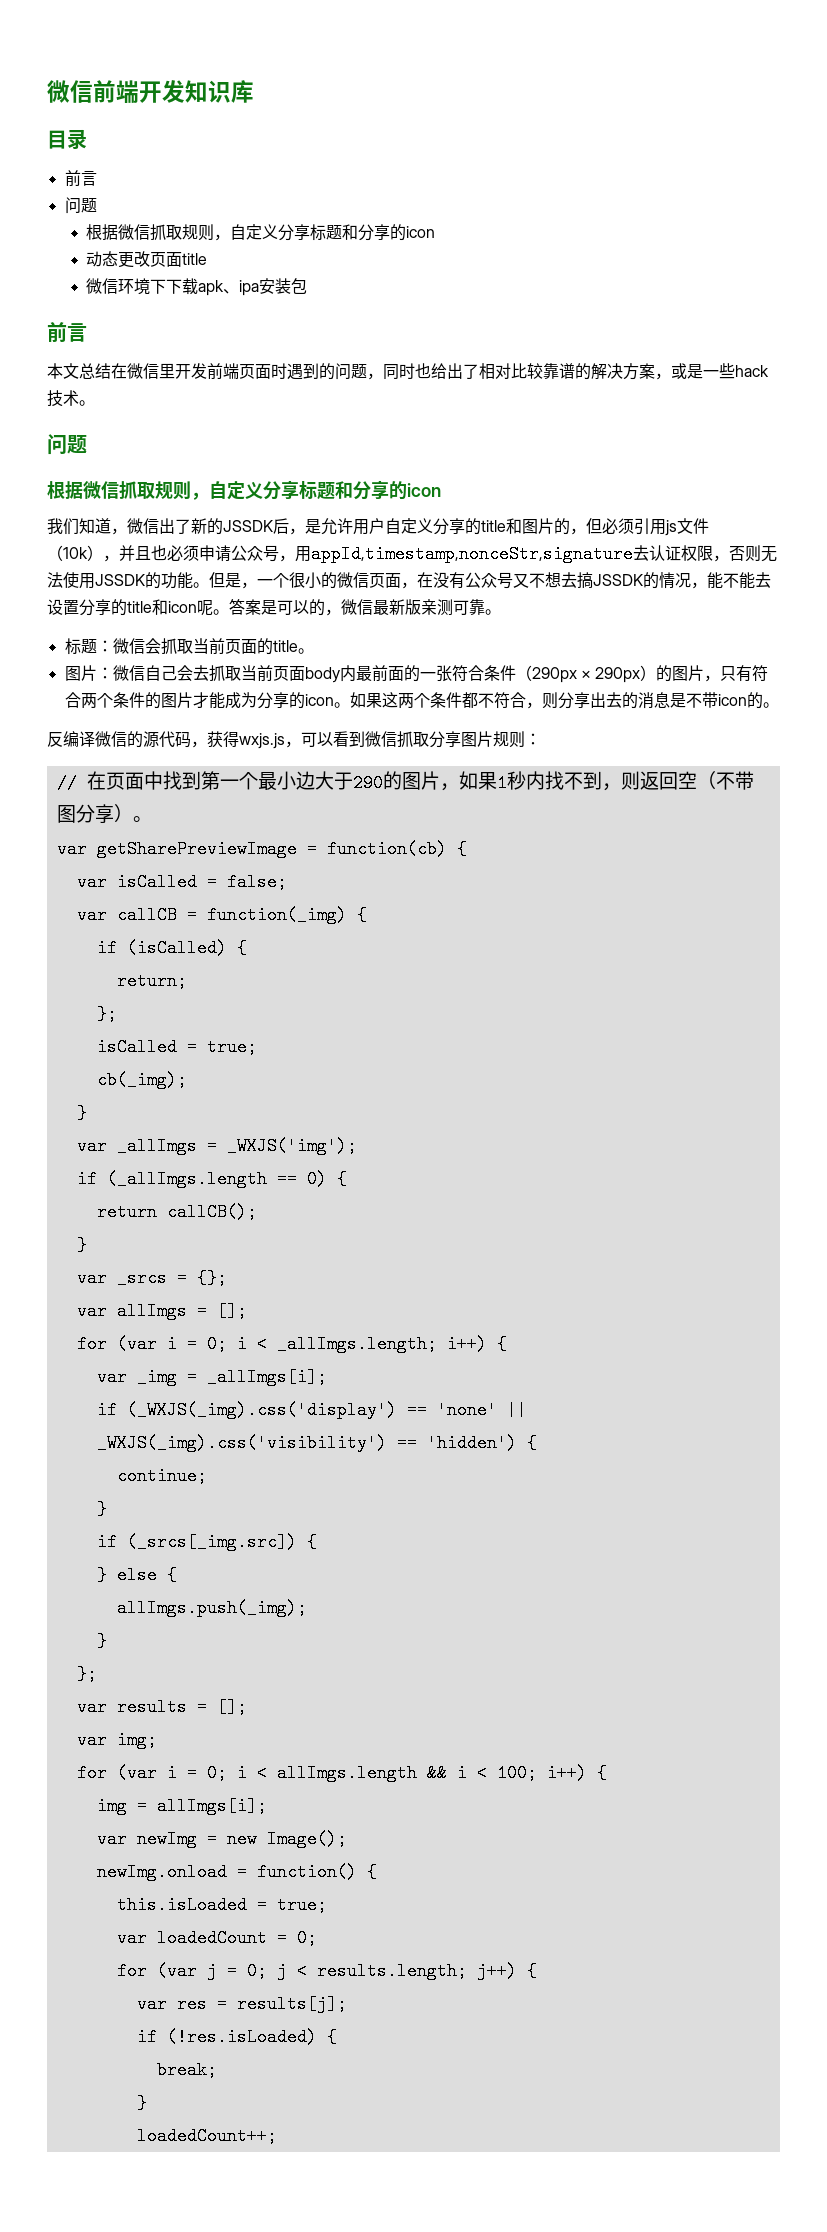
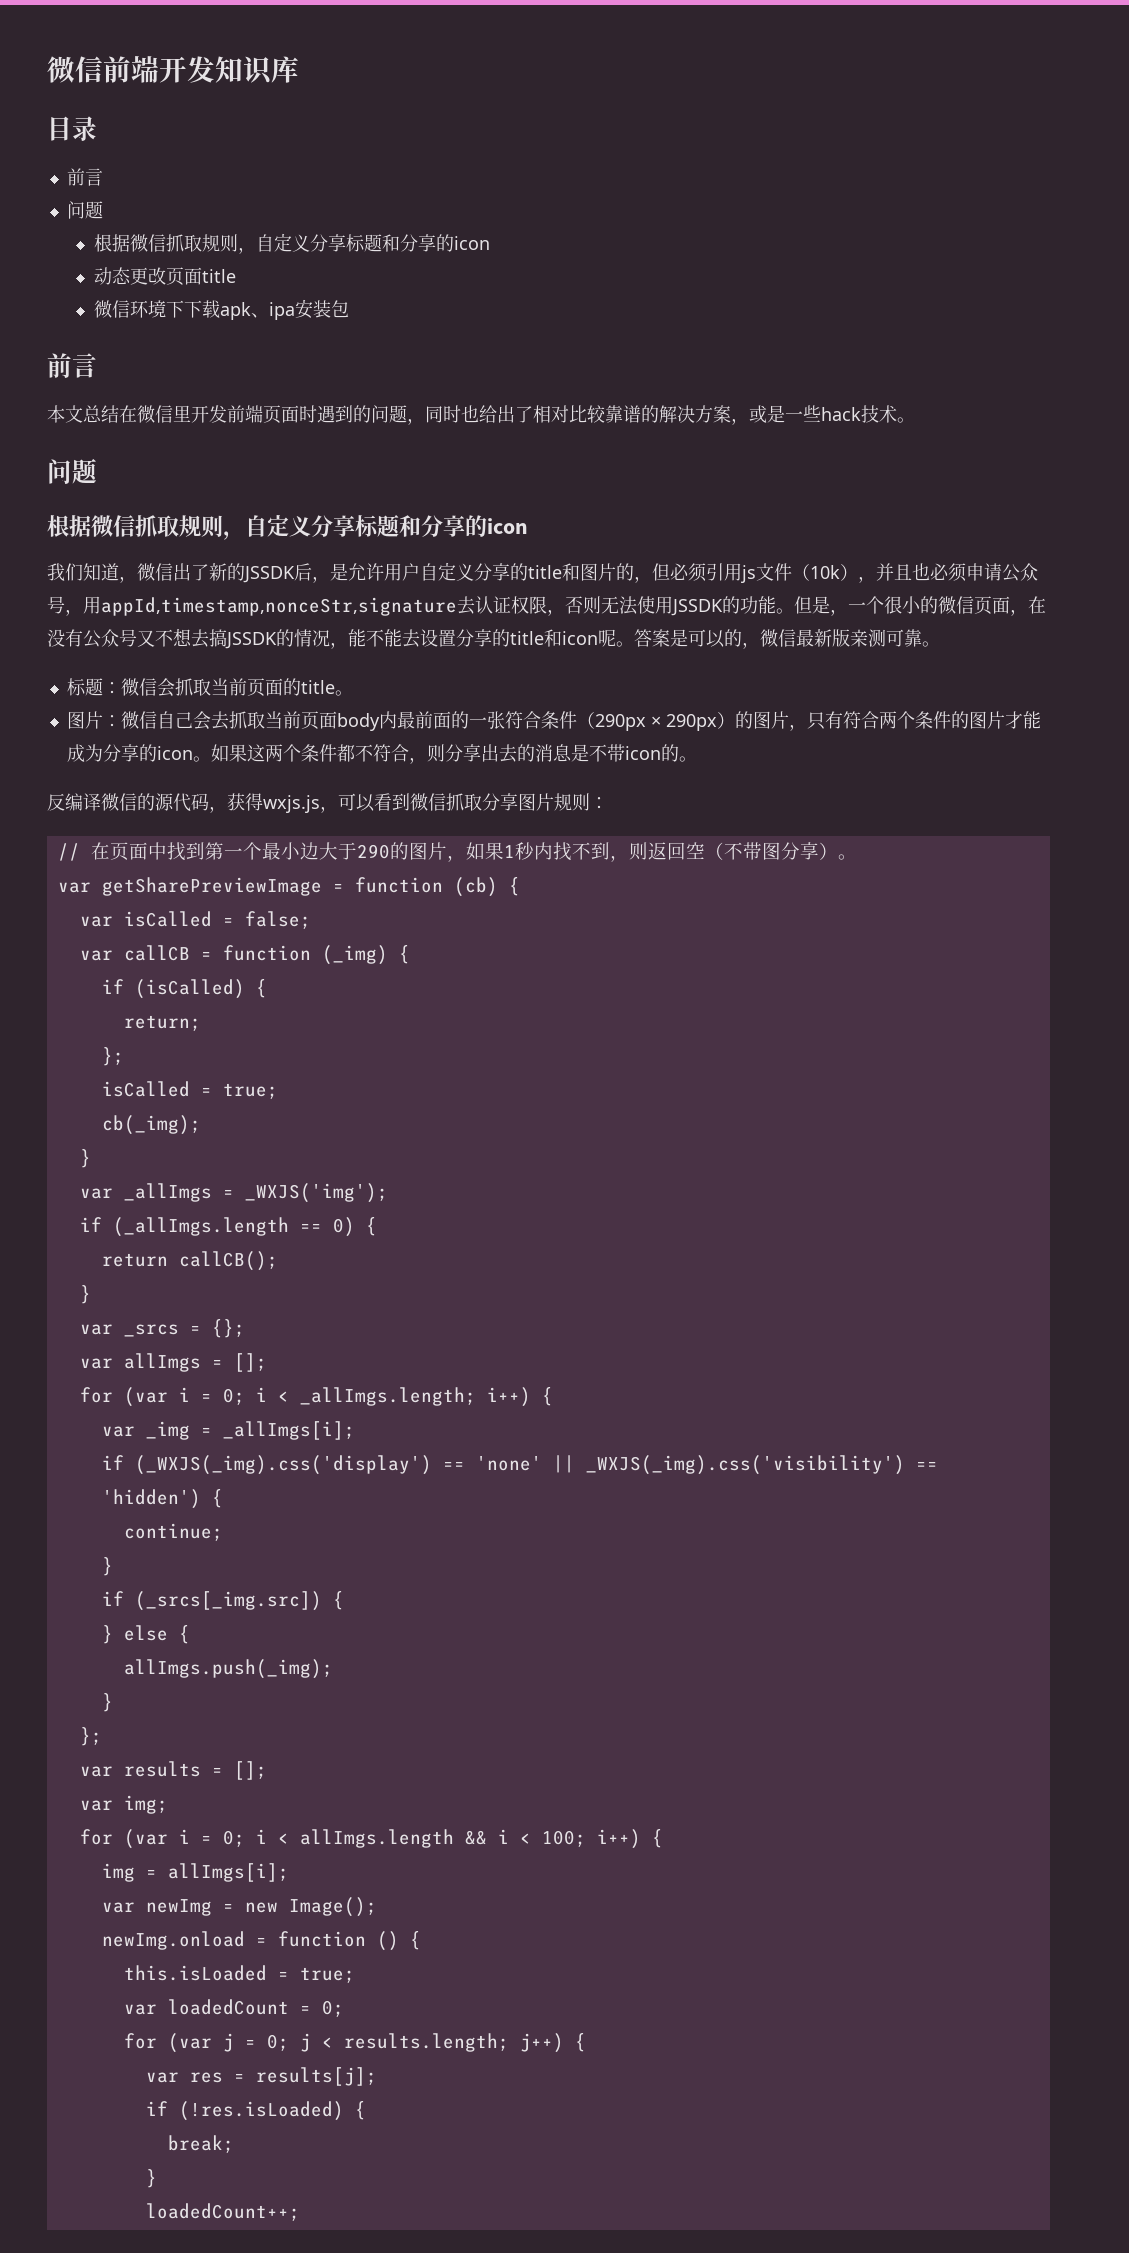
- var getSharePreviewImage = function(cb) {
+ var getSharePreviewImage = function (cb) {
- var callCB = function(_img) {
+ var callCB = function (_img) {
- newImg.onload = function() {
+ newImg.onload = function () {

